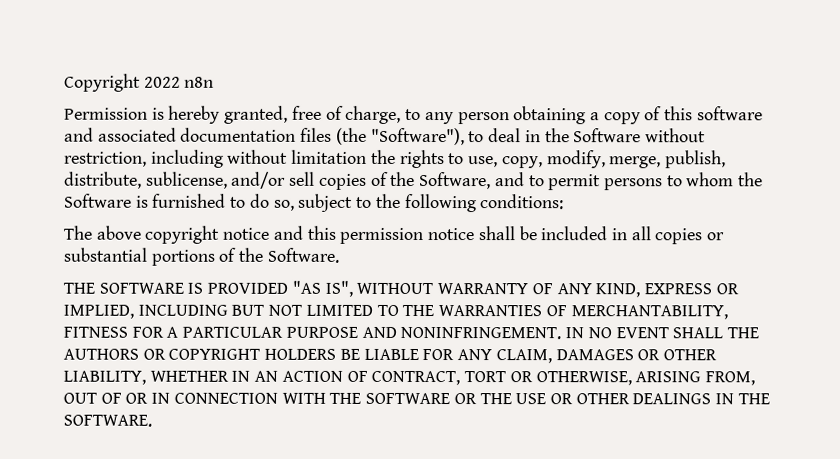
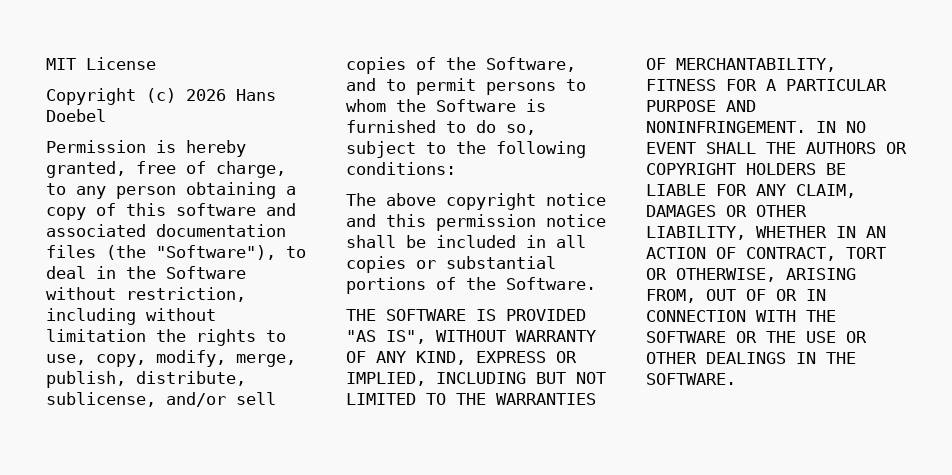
- Copyright 2022 n8n
+ MIT License
+ Copyright (c) 2026 Hans Doebel

